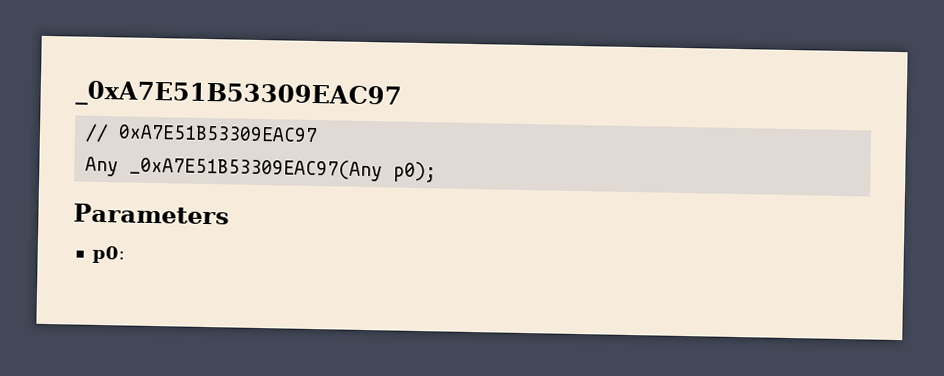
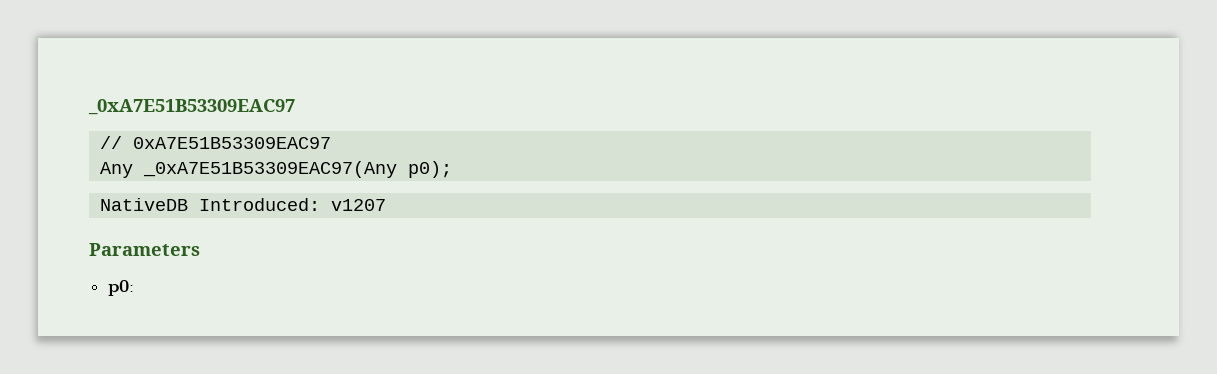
+ NativeDB Introduced: v1207

